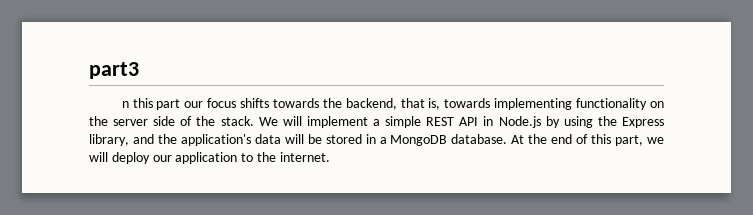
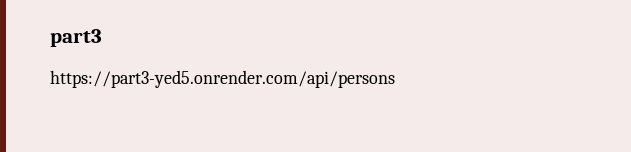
- n this part our focus shifts towards the backend, that is, towards implementing functionality on the server side of the stack. We will implement a simple REST API in Node.js by using the Express library, and the application's data will be stored in a MongoDB database. At the end of this part, we will deploy our application to the internet.
+ https://part3-yed5.onrender.com/api/persons

